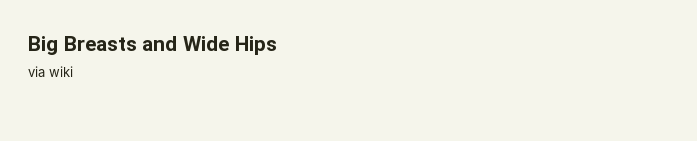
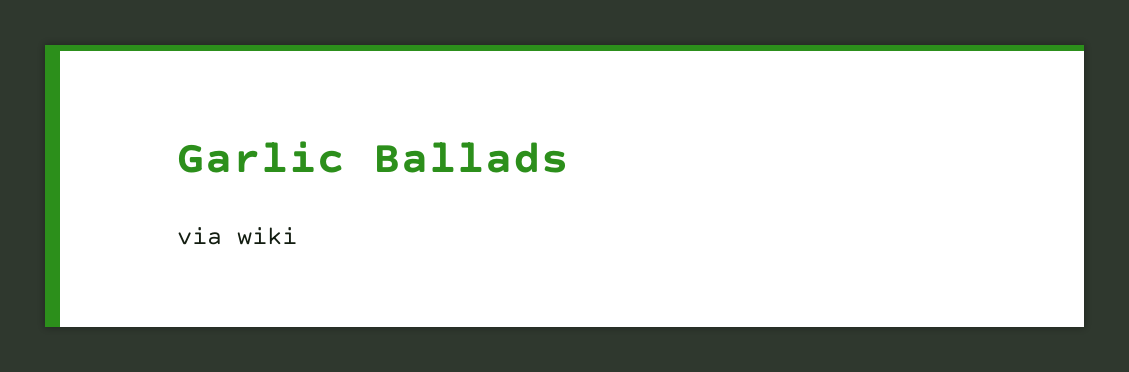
- Big Breasts and Wide Hips
+ Garlic Ballads

